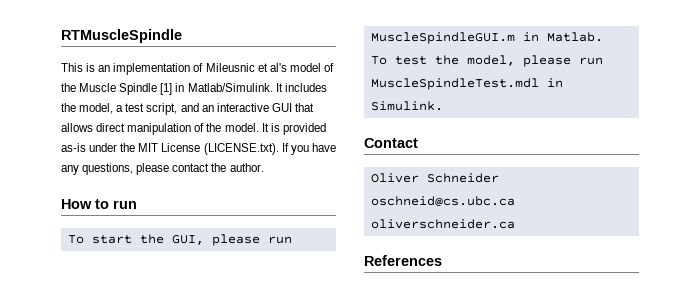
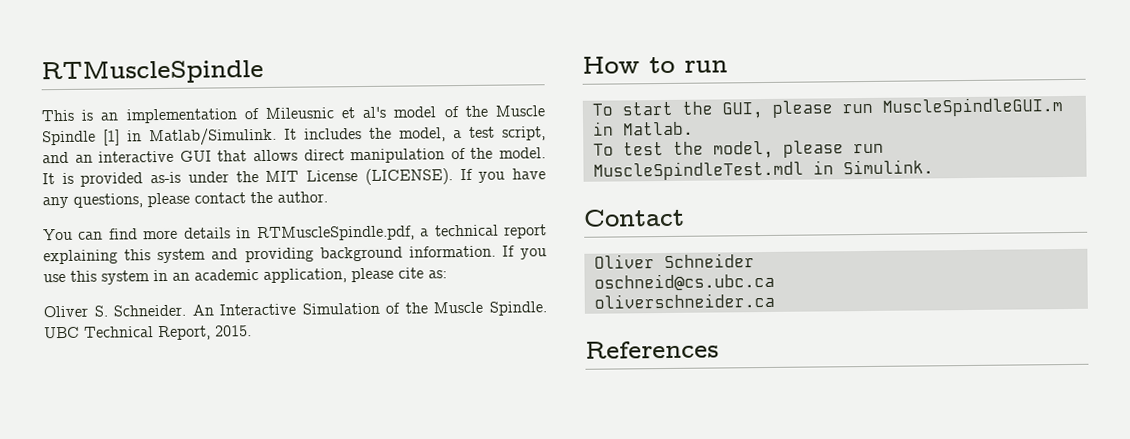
- It is provided as-is under the MIT License (LICENSE.txt). If you have any questions, please contact the author.
+ It is provided as-is under the MIT License (LICENSE). If you have any questions, please contact the author.
+ You can find more details in RTMuscleSpindle.pdf, a technical report explaining this system and providing background information. If you use this system in an academic application, please cite as:
+ Oliver S. Schneider. An Interactive Simulation of the Muscle Spindle. UBC Technical Report, 2015.

